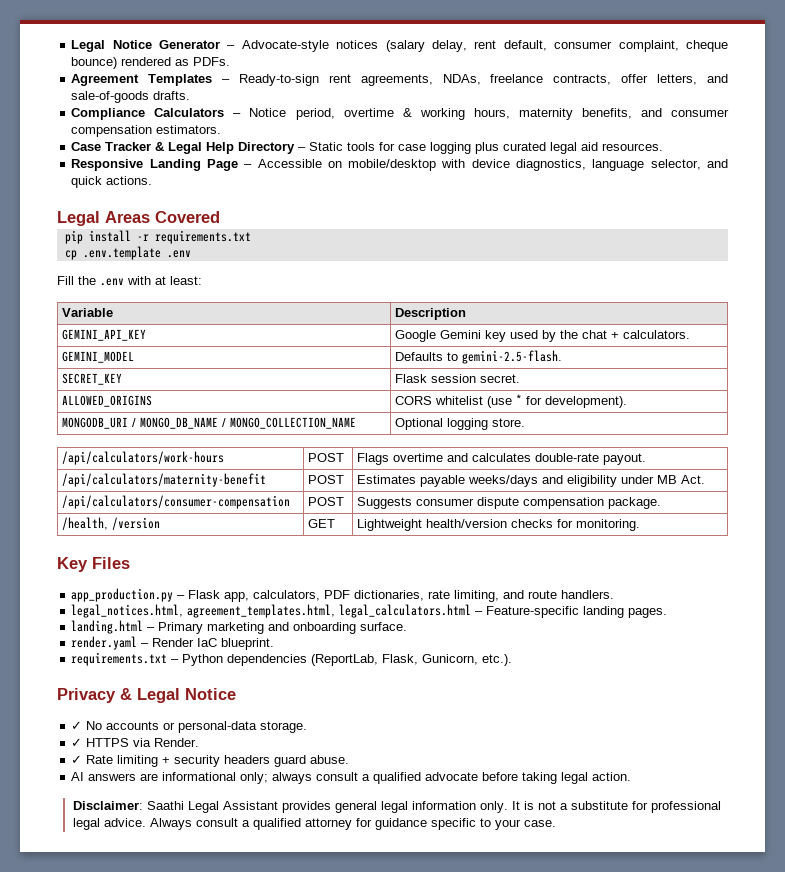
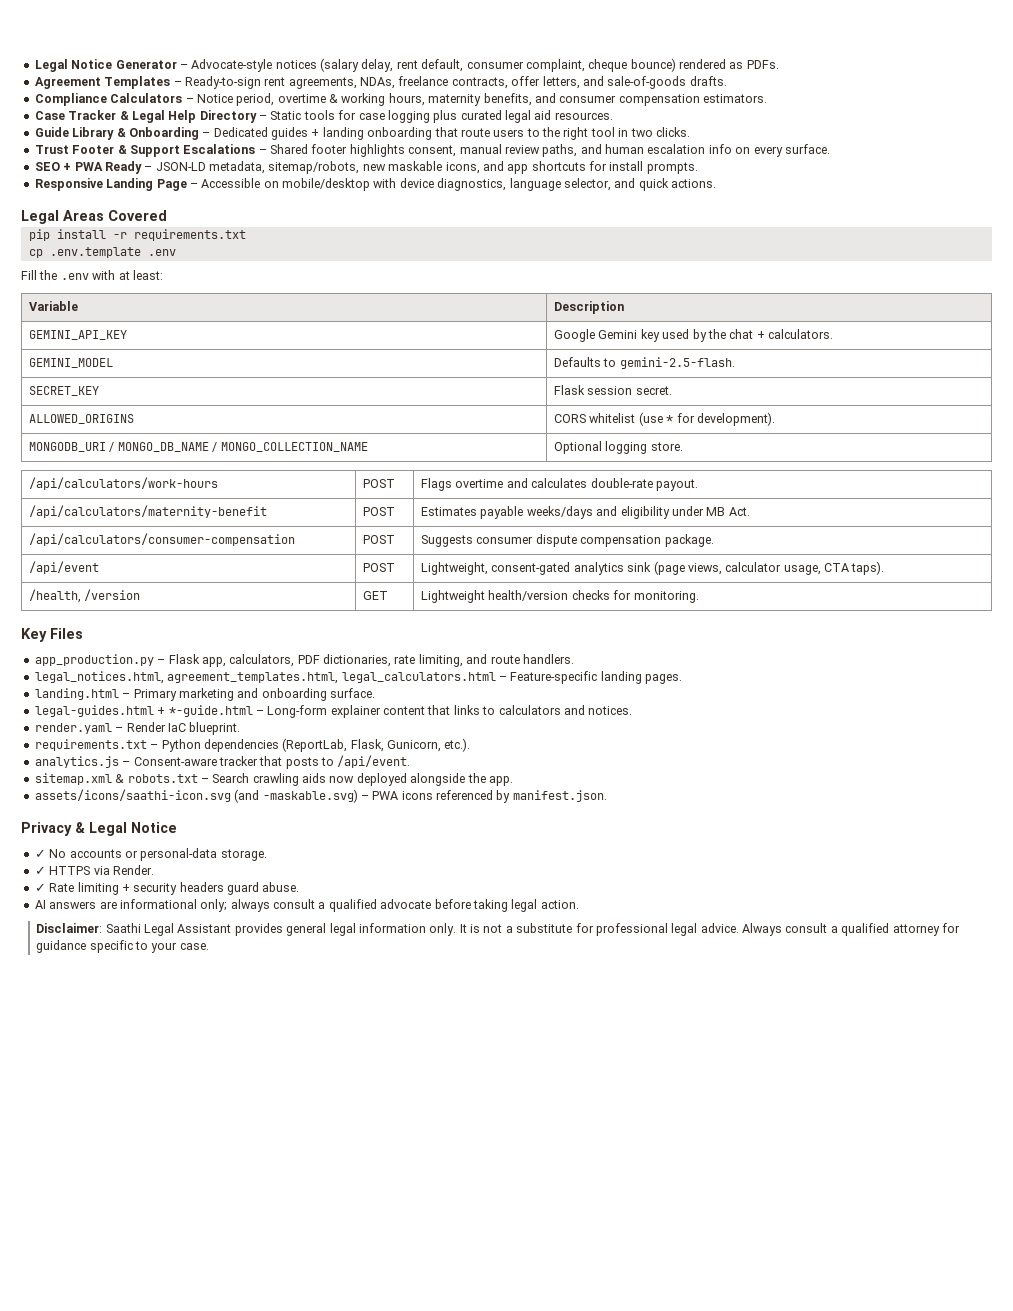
+ Guide Library & Onboarding – Dedicated guides + landing onboarding that route users to the right tool in two clicks.
+ Trust Footer & Support Escalations – Shared footer highlights consent, manual review paths, and human escalation info on every surface.
+ SEO + PWA Ready – JSON-LD metadata, sitemap/robots, new maskable icons, and app shortcuts for install prompts.
+ /api/event | POST | Lightweight, consent-gated analytics sink (page views, calculator usage, CTA taps).
+ legal-guides.html + *-guide.html – Long-form explainer content that links to calculators and notices.
+ analytics.js – Consent-aware tracker that posts to /api/event.
+ sitemap.xml & robots.txt – Search crawling aids now deployed alongside the app.
+ assets/icons/saathi-icon.svg (and -maskable.svg) – PWA icons referenced by manifest.json.

